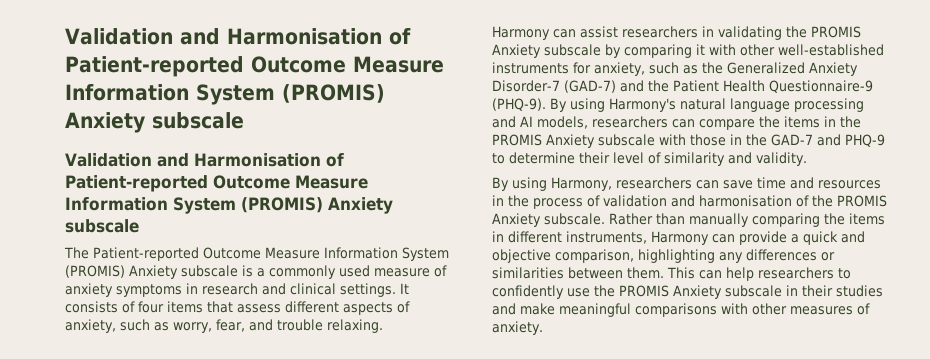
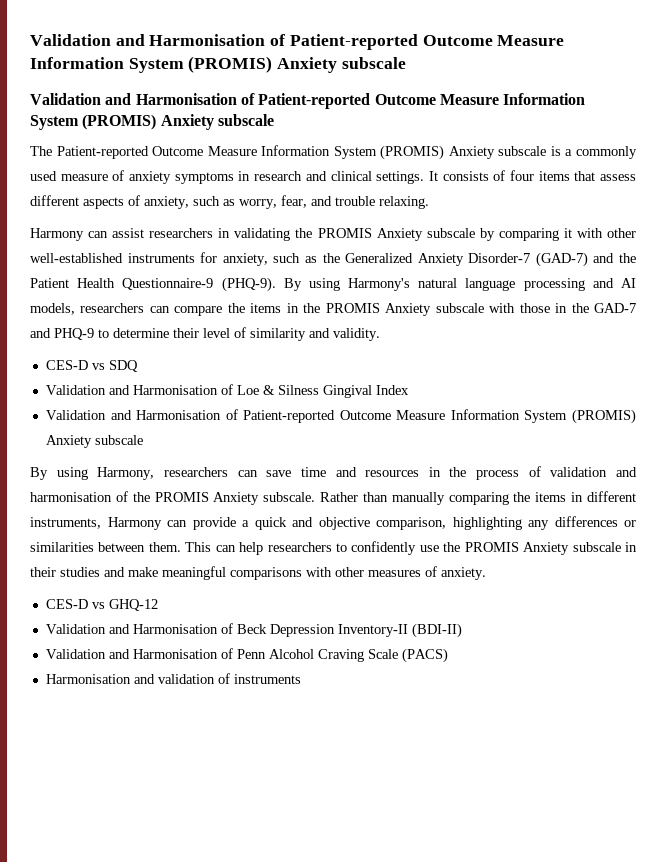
+ CES-D vs SDQ
+ Validation and Harmonisation of Loe & Silness Gingival Index
+ Validation and Harmonisation of Patient-reported Outcome Measure Information System (PROMIS) Anxiety subscale
+ CES-D vs GHQ-12
+ Validation and Harmonisation of Beck Depression Inventory-II (BDI-II)
+ Validation and Harmonisation of Penn Alcohol Craving Scale (PACS)
+ Harmonisation and validation of instruments

